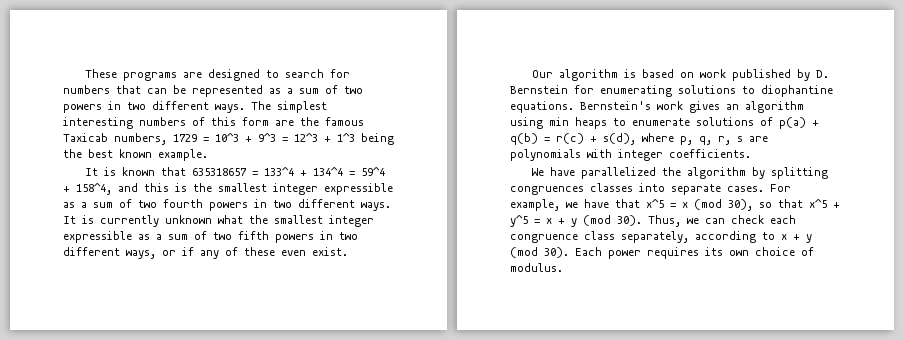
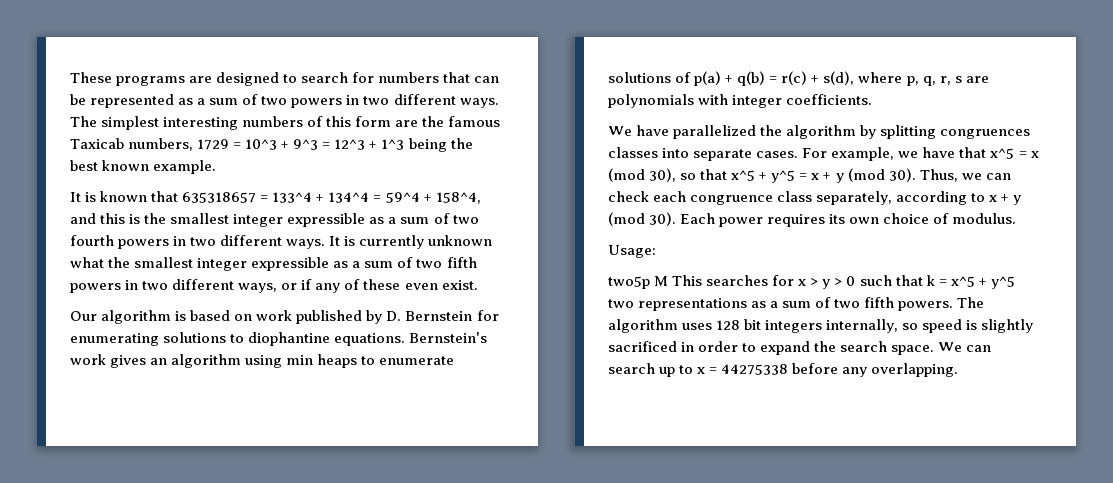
+ Usage:
+ two5p M This searches for x > y > 0 such that k = x^5 + y^5 two representations as a sum of two fifth powers. The algorithm uses 128 bit integers internally, so speed is slightly sacrificed in order to expand the search space. We can search up to x = 44275338 before any overlapping.

